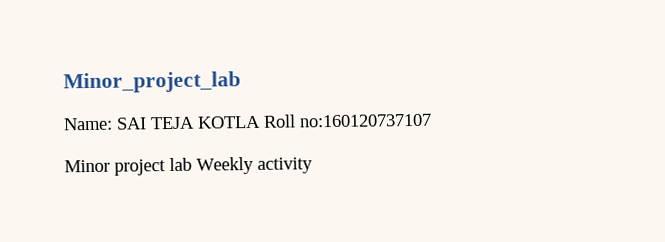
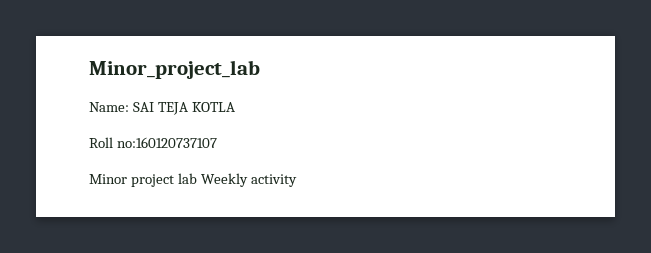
- Name: SAI TEJA KOTLA Roll no:160120737107
+ Name: SAI TEJA KOTLA
+ Roll no:160120737107

